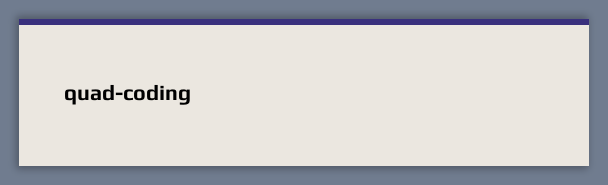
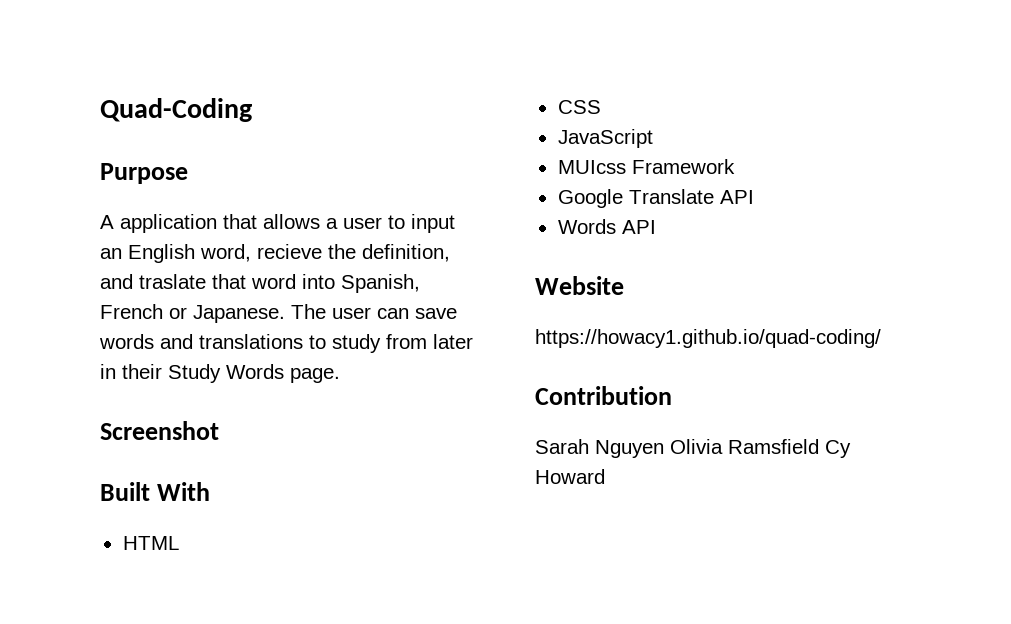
- quad-coding
+ Quad-Coding
+ Purpose
+ A application that allows a user to input an English word, recieve the definition, and traslate that word into Spanish, French or Japanese. The user can save words and translations to study from later in their Study Words page.
+ Screenshot
+ Built With
+ HTML
+ CSS
+ JavaScript
+ MUIcss Framework
+ Google Translate API
+ Words API
+ Website
+ https://howacy1.github.io/quad-coding/
+ Contribution
+ Sarah Nguyen Olivia Ramsfield Cy Howard

